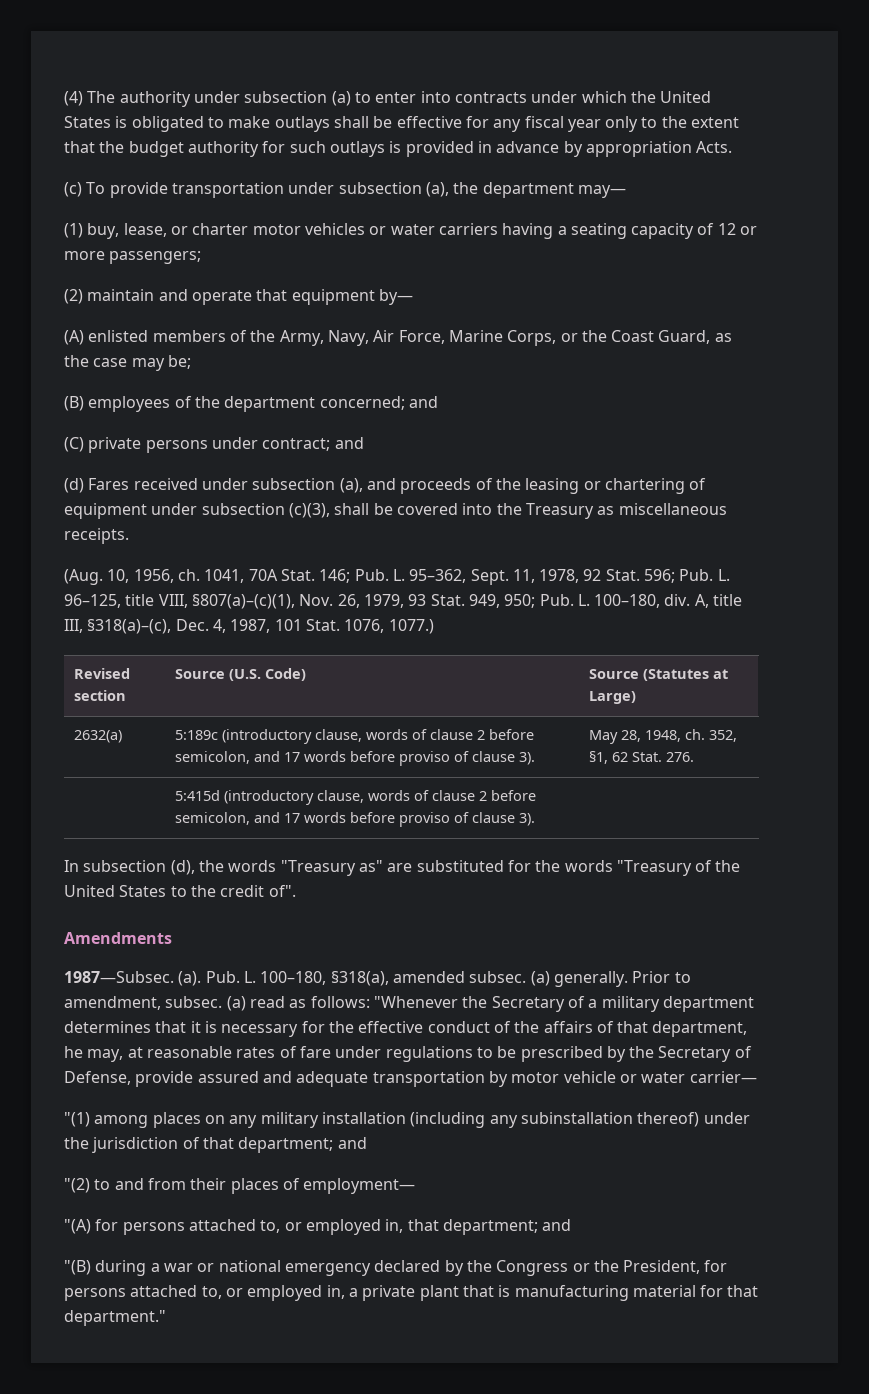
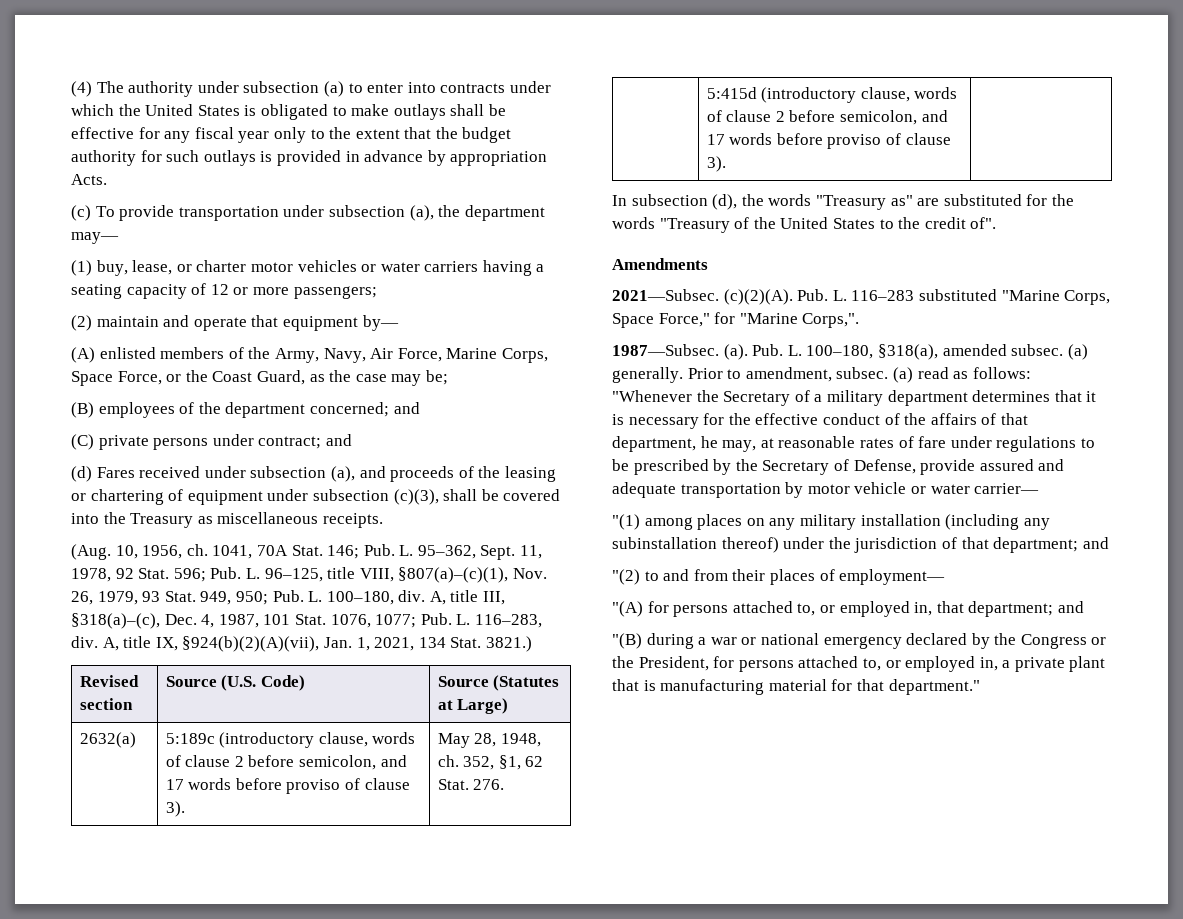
- (A) enlisted members of the Army, Navy, Air Force, Marine Corps, or the Coast Guard, as the case may be;
+ (A) enlisted members of the Army, Navy, Air Force, Marine Corps, Space Force, or the Coast Guard, as the case may be;
- 1076, 1077.)
+ 1076, 1077; Pub. L. 116–283, div. A, title IX, §924(b)(2)(A)(vii), Jan. 1, 2021, 134 Stat. 3821.)
+ 2021—Subsec. (c)(2)(A). Pub. L. 116–283 substituted "Marine Corps, Space Force," for "Marine Corps,".

